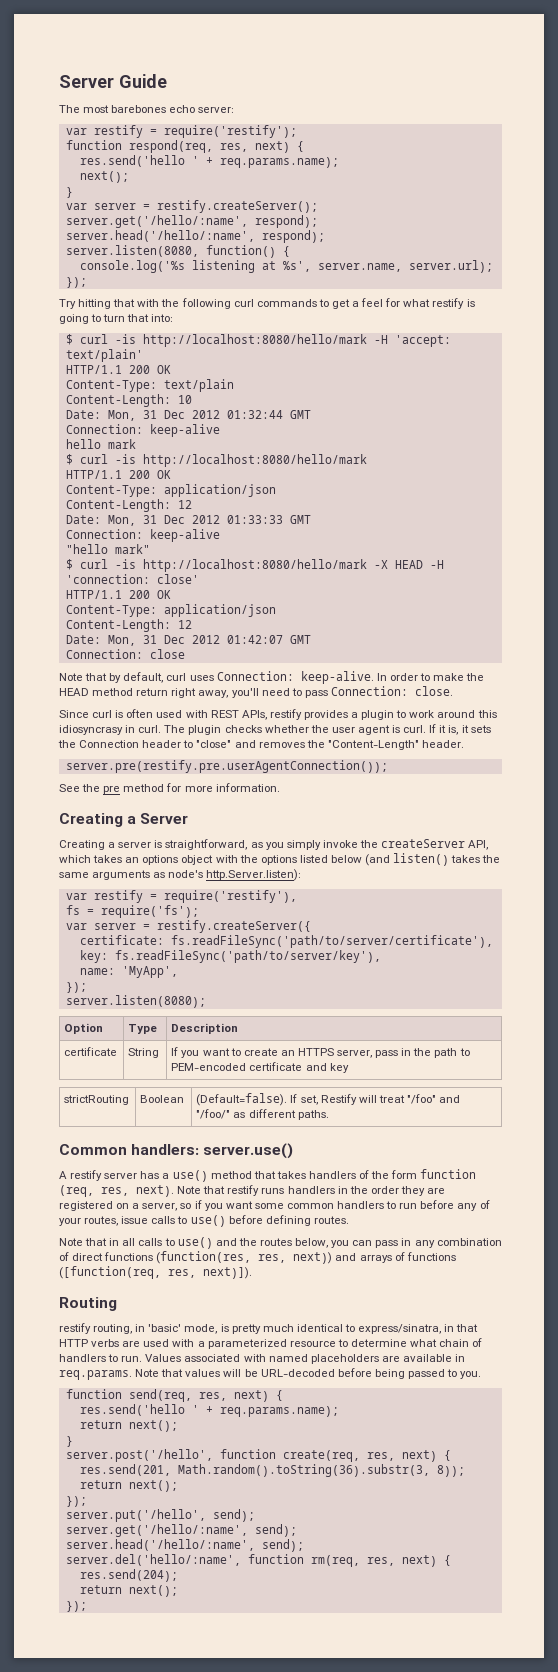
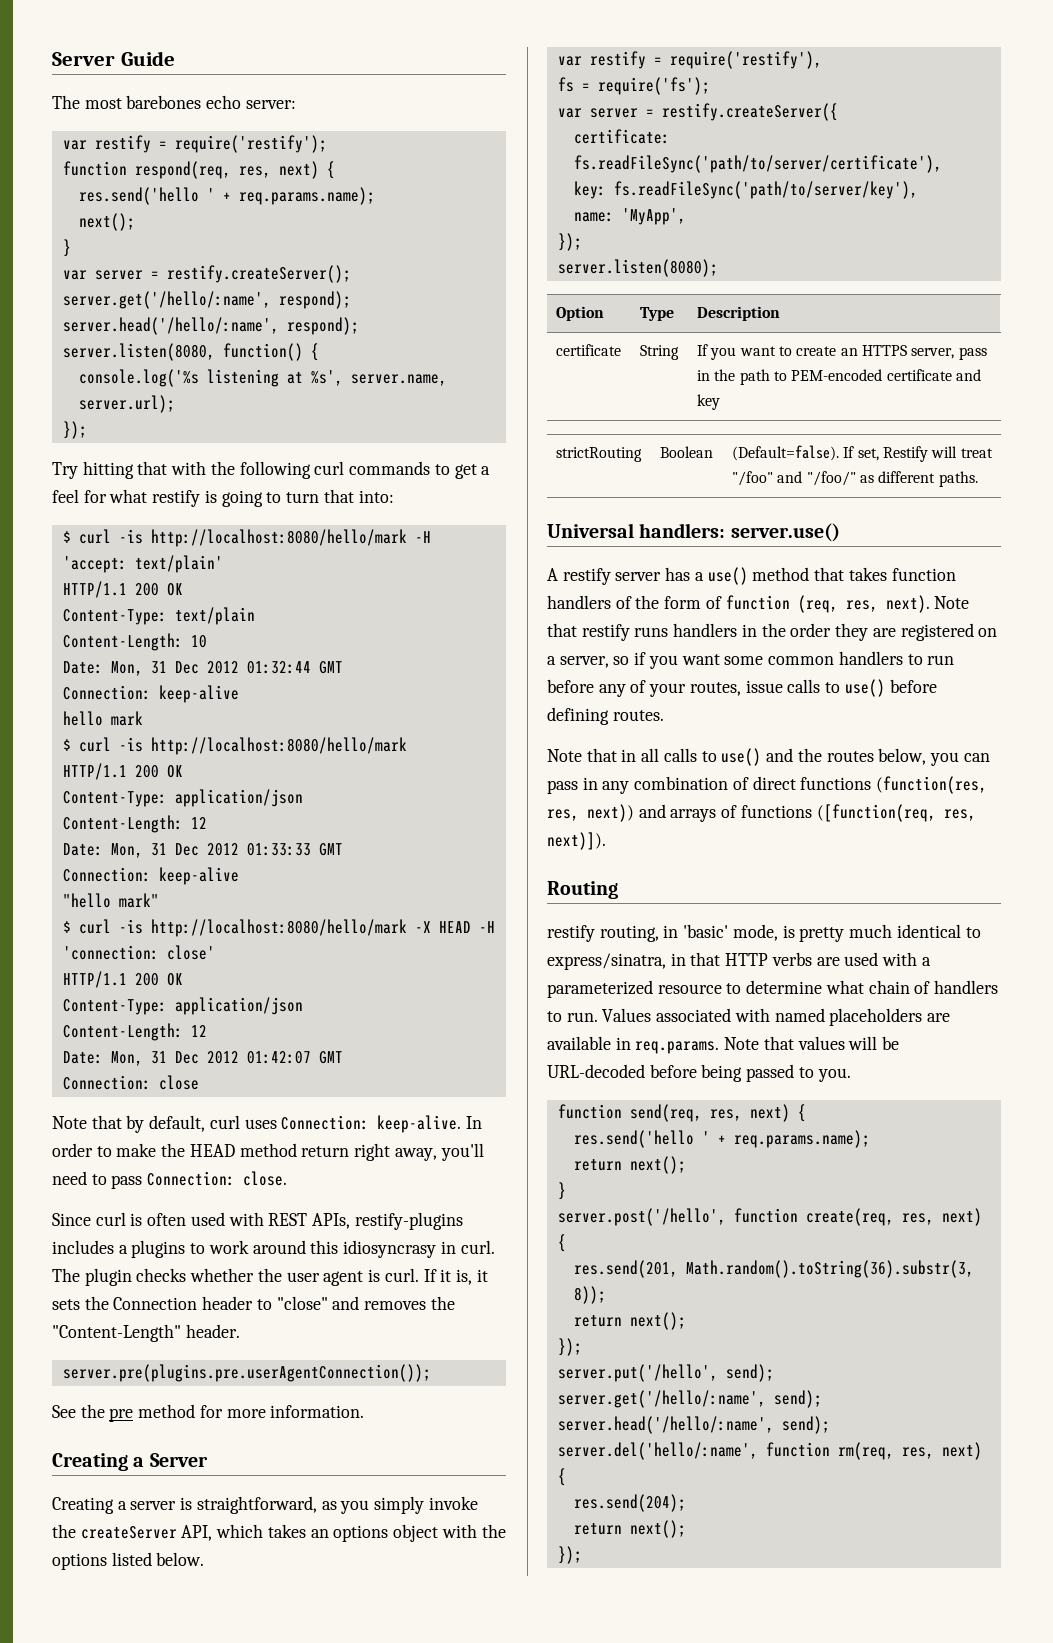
- Since curl is often used with REST APIs, restify provides a plugin to work around this idiosyncrasy in curl.
+ Since curl is often used with REST APIs, restify-plugins includes a plugins to work around this idiosyncrasy in curl.
- server.pre(restify.pre.userAgentConnection());
+ server.pre(plugins.pre.userAgentConnection());
- Creating a server is straightforward, as you simply invoke the createServer API, which takes an options object with the options listed below (and listen() takes the same arguments as node's http.Server.listen):
+ Creating a server is straightforward, as you simply invoke the createServer API, which takes an options object with the options listed below.
- Common handlers: server.use()
+ Universal handlers: server.use()
- A restify server has a use() method that takes handlers of the form function (req, res, next).
+ A restify server has a use() method that takes function handlers of the form of function (req, res, next).

